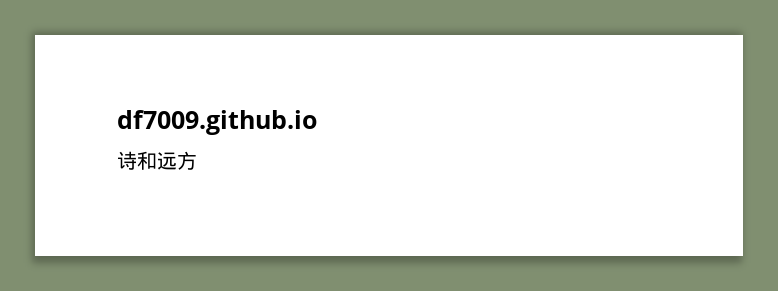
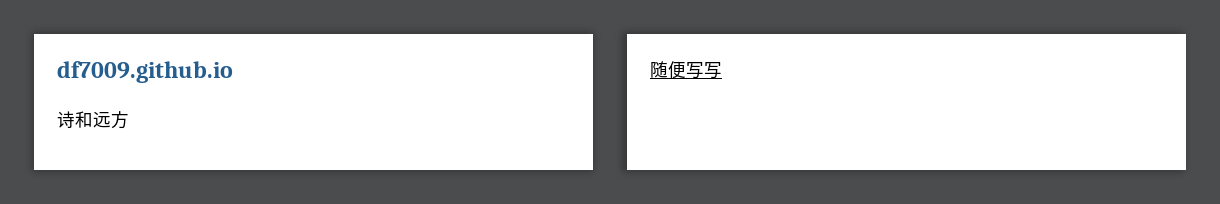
+ 随便写写

